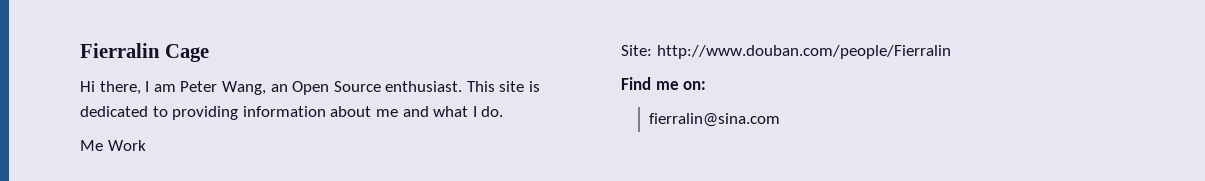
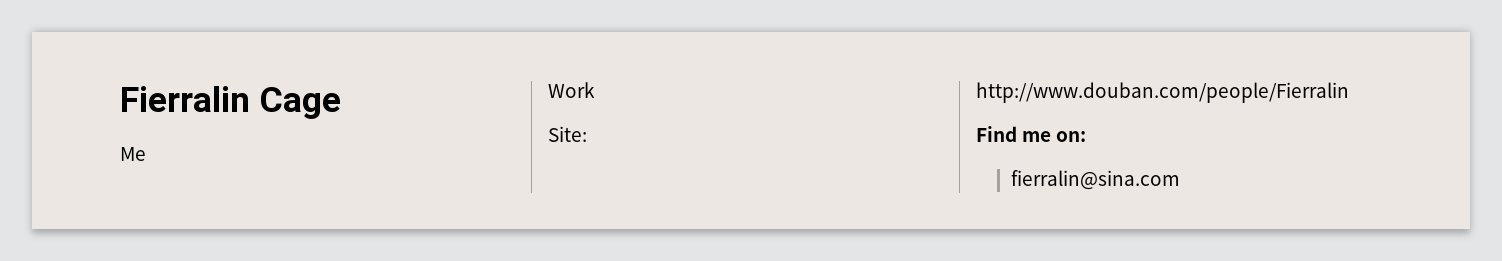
- Hi there, I am Peter Wang, an Open Source enthusiast. This site is dedicated to providing information about me and what I do.
- Me Work
+ Me
+ Work

